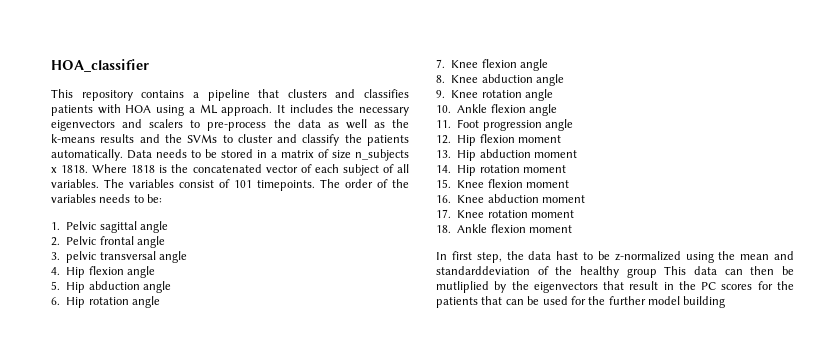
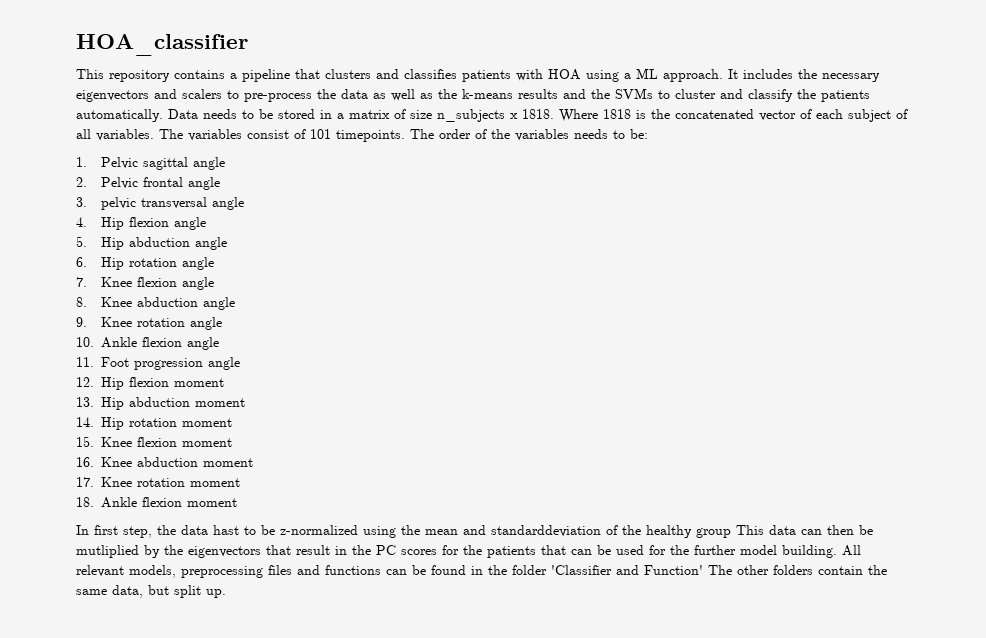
- In first step, the data hast to be z-normalized using the mean and standarddeviation of the healthy group This data can then be mutliplied by the eigenvectors that result in the PC scores for the patients that can be used for the further model building
+ In first step, the data hast to be z-normalized using the mean and standarddeviation of the healthy group This data can then be mutliplied by the eigenvectors that result in the PC scores for the patients that can be used for the further model building. All relevant models, preprocessing files and functions can be found in the folder 'Classifier and Function' The other folders contain the same data, but split up.

